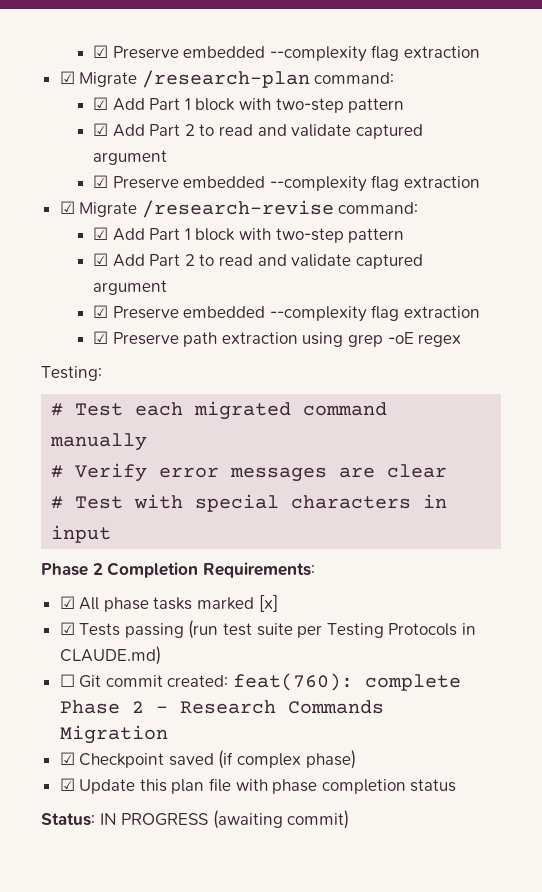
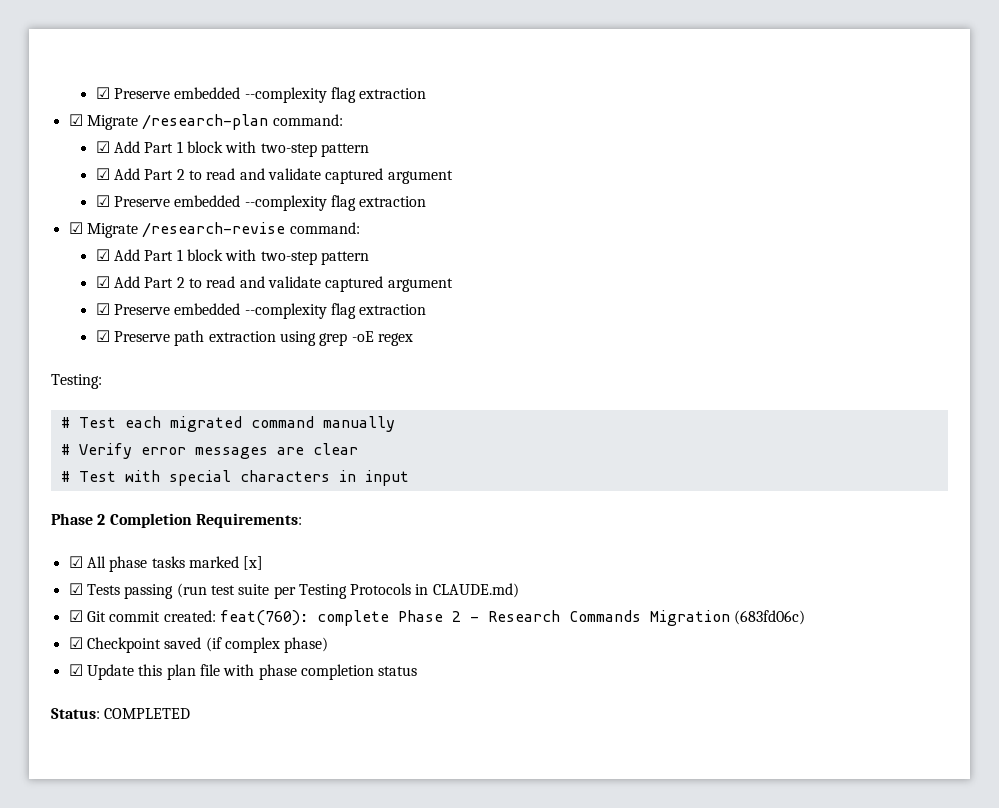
- ☐ Git commit created: feat(760): complete Phase 2 - Research Commands Migration
+ ☑ Git commit created: feat(760): complete Phase 2 - Research Commands Migration (683fd06c)
- Status: IN PROGRESS (awaiting commit)
+ Status: COMPLETED

